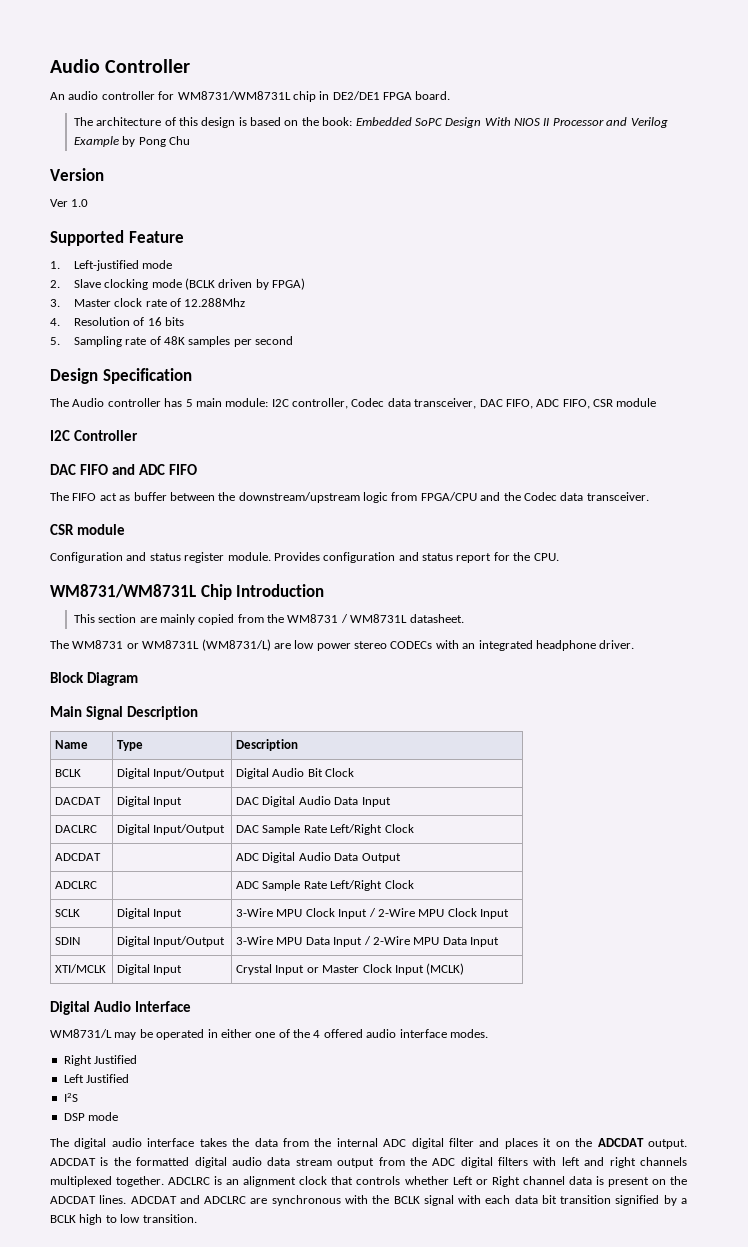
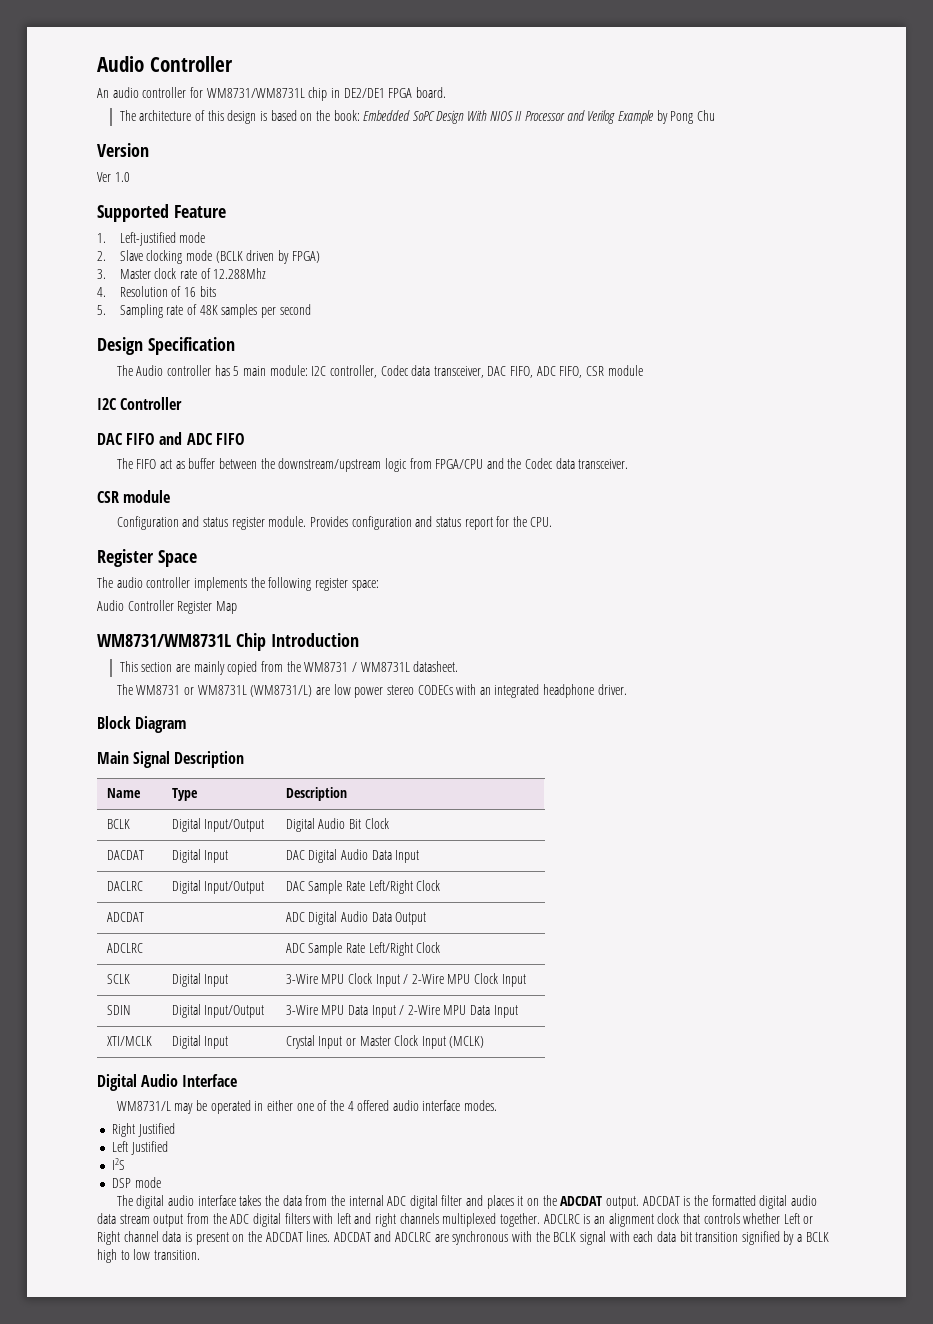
+ Register Space
+ The audio controller implements the following register space:
+ Audio Controller Register Map

